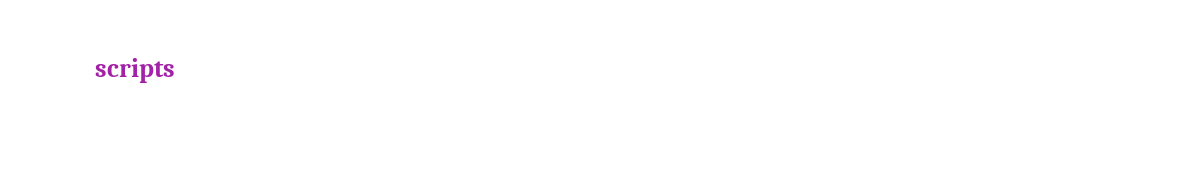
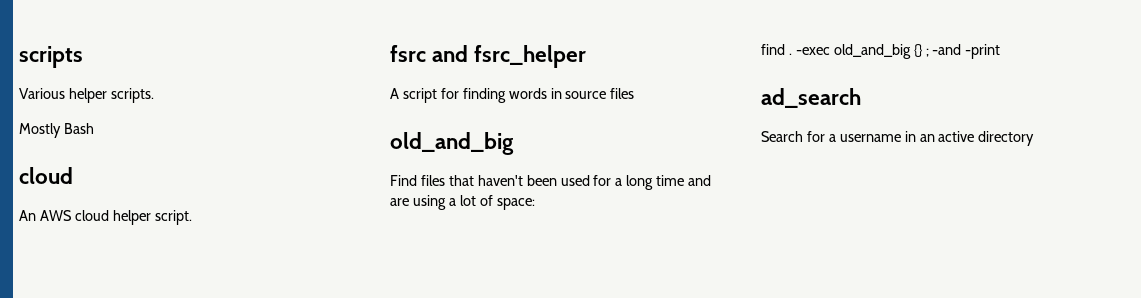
+ Various helper scripts.
+ Mostly Bash
+ cloud
+ An AWS cloud helper script.
+ fsrc and fsrc_helper
+ A script for finding words in source files
+ old_and_big
+ Find files that haven't been used for a long time and are using a lot of space:
+ find . -exec old_and_big {} ; -and -print
+ ad_search
+ Search for a username in an active directory

